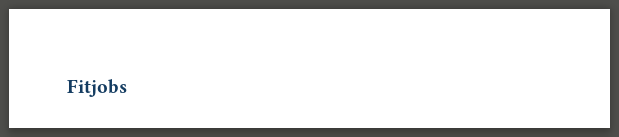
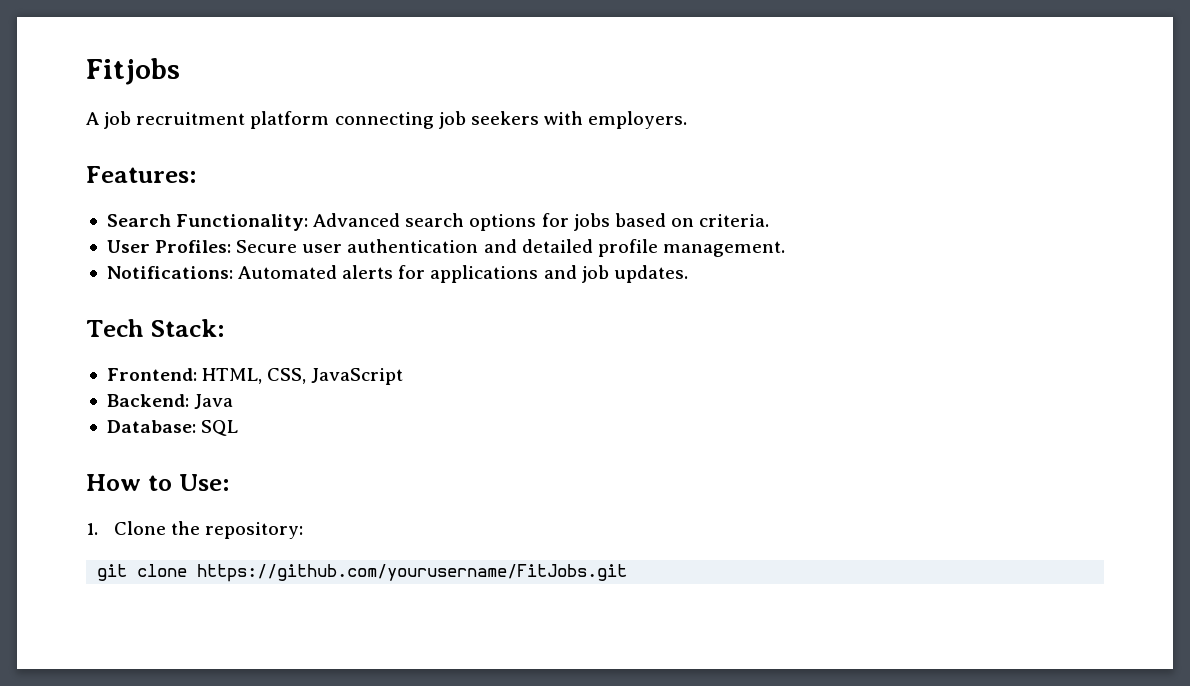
+ A job recruitment platform connecting job seekers with employers.
+ Features:
+ Search Functionality: Advanced search options for jobs based on criteria.
+ User Profiles: Secure user authentication and detailed profile management.
+ Notifications: Automated alerts for applications and job updates.
+ Tech Stack:
+ Frontend: HTML, CSS, JavaScript
+ Backend: Java
+ Database: SQL
+ How to Use:
+ 1. Clone the repository:
+ git clone https://github.com/yourusername/FitJobs.git

